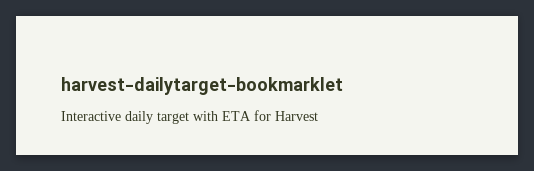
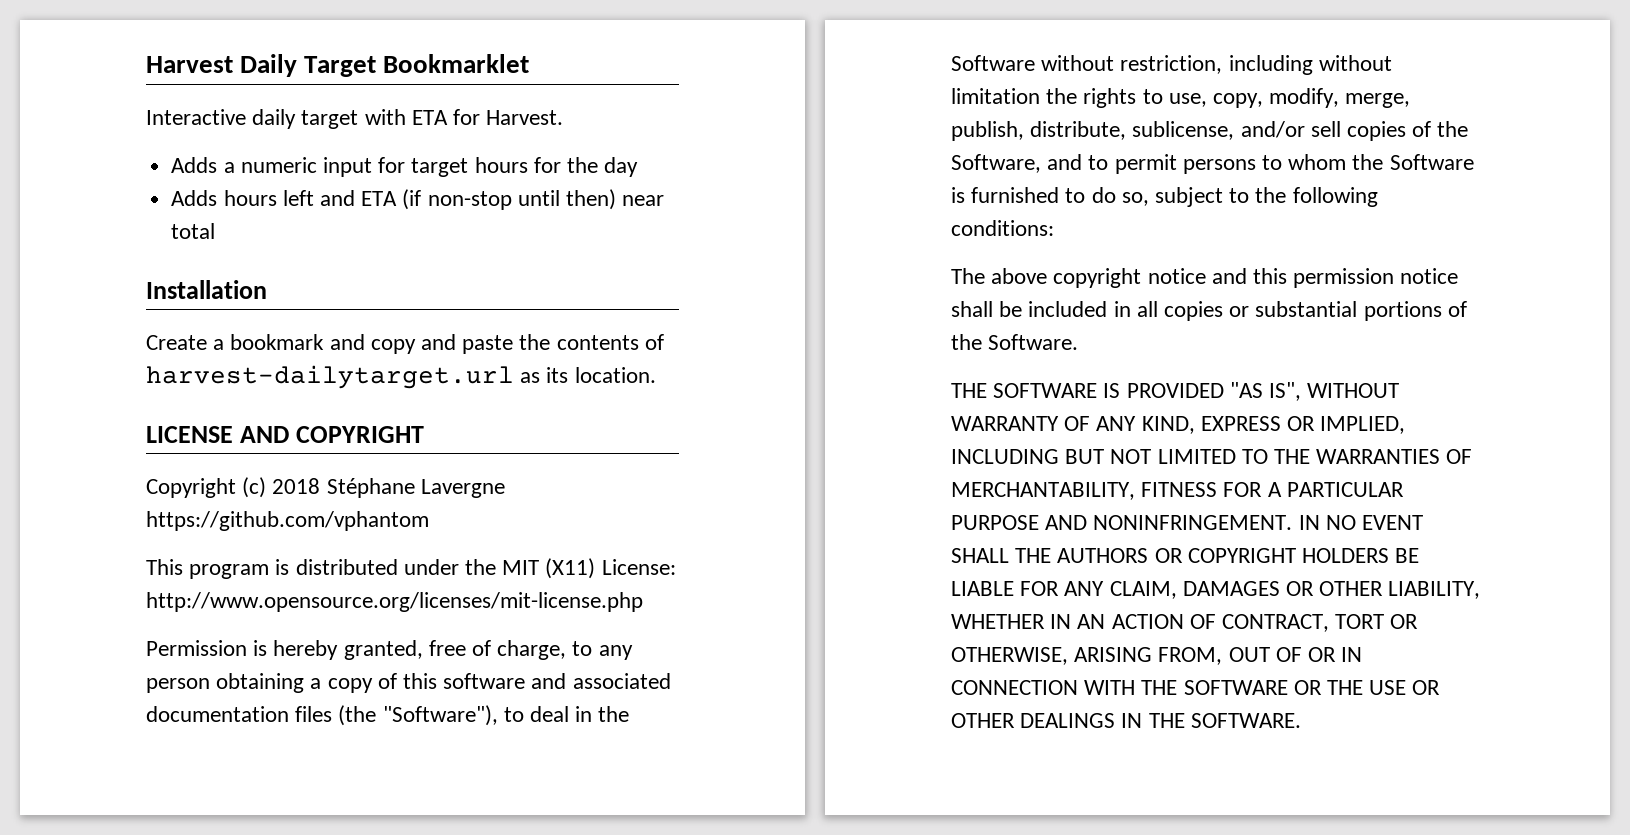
- harvest-dailytarget-bookmarklet
+ Harvest Daily Target Bookmarklet
- Interactive daily target with ETA for Harvest
+ Interactive daily target with ETA for Harvest.
+ Adds a numeric input for target hours for the day
+ Adds hours left and ETA (if non-stop until then) near total
+ Installation
+ Create a bookmark and copy and paste the contents of harvest-dailytarget.url as its location.
+ LICENSE AND COPYRIGHT
+ Copyright (c) 2018 Stéphane Lavergne https://github.com/vphantom
+ This program is distributed under the MIT (X11) License: http://www.opensource.org/licenses/mit-license.php
+ Permission is hereby granted, free of charge, to any person obtaining a copy of this software and associated documentation files (the "Software"), to deal in the Software without restriction, including without limitation the rights to use, copy, modify, merge, publish, distribute, sublicense, and/or sell copies of the Software, and to permit persons to whom the Software is furnished to do so, subject to the following conditions:
+ The above copyright notice and this permission notice shall be included in all copies or substantial portions of the Software.
+ THE SOFTWARE IS PROVIDED "AS IS", WITHOUT WARRANTY OF ANY KIND, EXPRESS OR IMPLIED, INCLUDING BUT NOT LIMITED TO THE WARRANTIES OF MERCHANTABILITY, FITNESS FOR A PARTICULAR PURPOSE AND NONINFRINGEMENT. IN NO EVENT SHALL THE AUTHORS OR COPYRIGHT HOLDERS BE LIABLE FOR ANY CLAIM, DAMAGES OR OTHER LIABILITY, WHETHER IN AN ACTION OF CONTRACT, TORT OR OTHERWISE, ARISING FROM, OUT OF OR IN CONNECTION WITH THE SOFTWARE OR THE USE OR OTHER DEALINGS IN THE SOFTWARE.

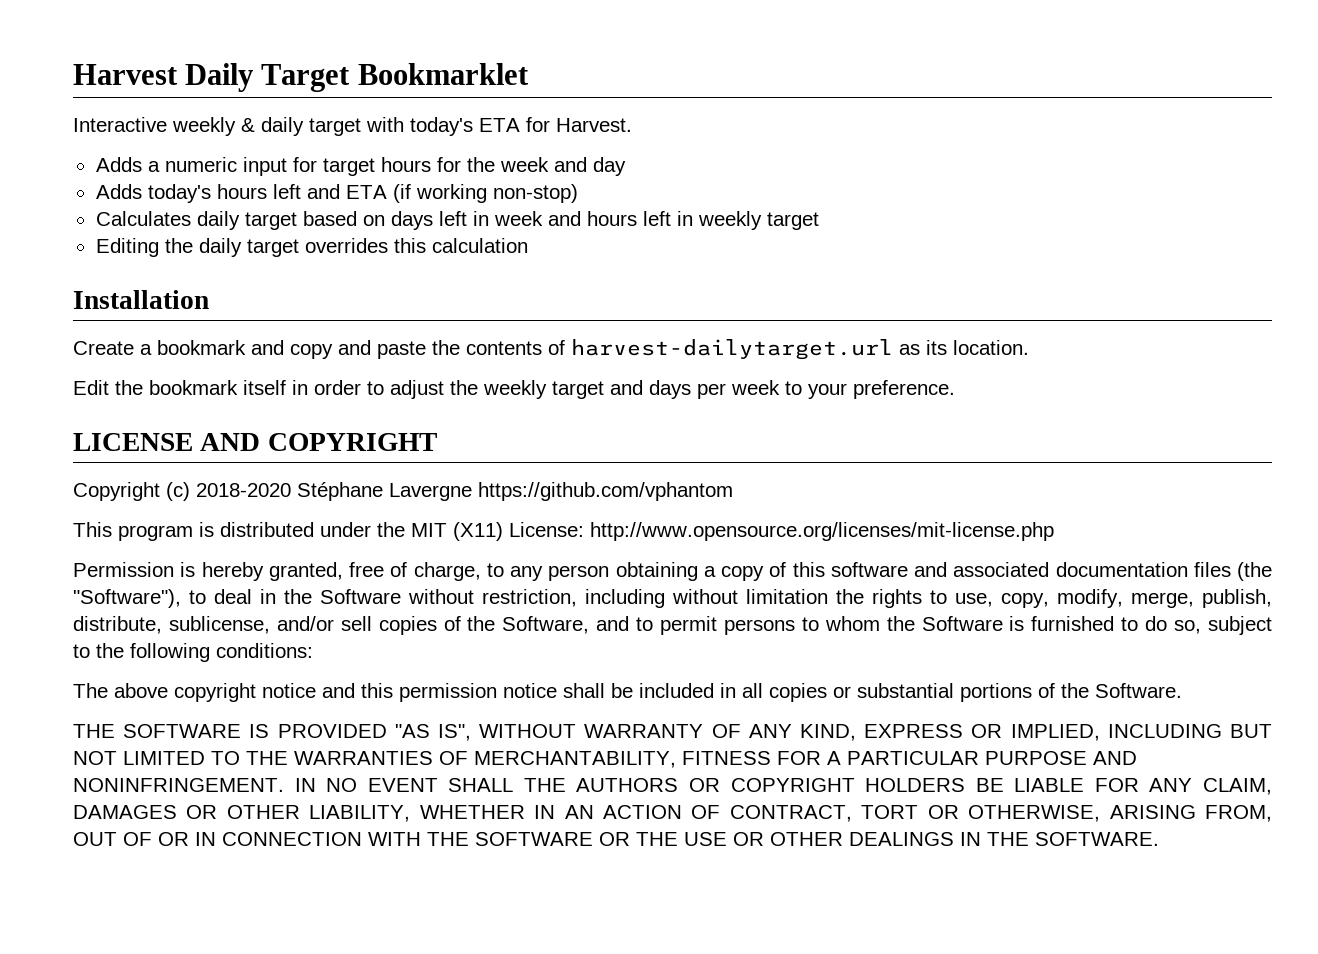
- Interactive daily target with ETA for Harvest.
+ Interactive weekly & daily target with today's ETA for Harvest.
- Adds a numeric input for target hours for the day
+ Adds a numeric input for target hours for the week and day
- Adds hours left and ETA (if non-stop until then) near total
+ Adds today's hours left and ETA (if working non-stop)
+ Calculates daily target based on days left in week and hours left in weekly target
+ Editing the daily target overrides this calculation
+ Edit the bookmark itself in order to adjust the weekly target and days per week to your preference.
- Copyright (c) 2018 Stéphane Lavergne https://github.com/vphantom
+ Copyright (c) 2018-2020 Stéphane Lavergne https://github.com/vphantom

